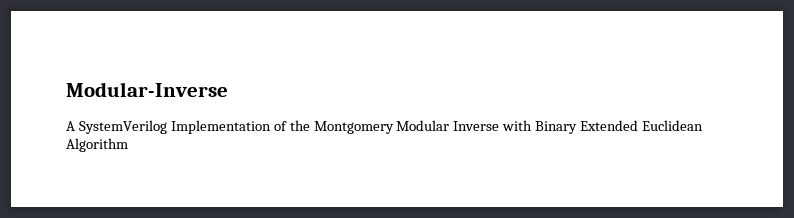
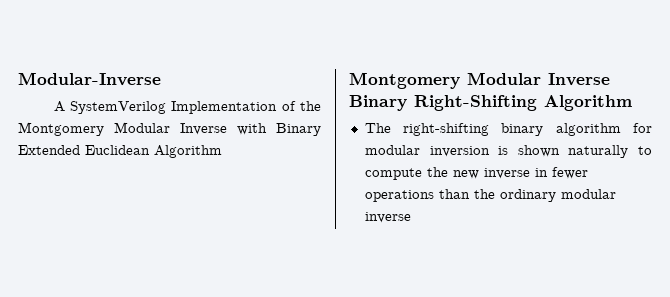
+ Montgomery Modular Inverse Binary Right-Shifting Algorithm
+ The right-shifting binary algorithm for modular inversion is shown naturally to compute the new inverse in fewer operations than the ordinary modular inverse

